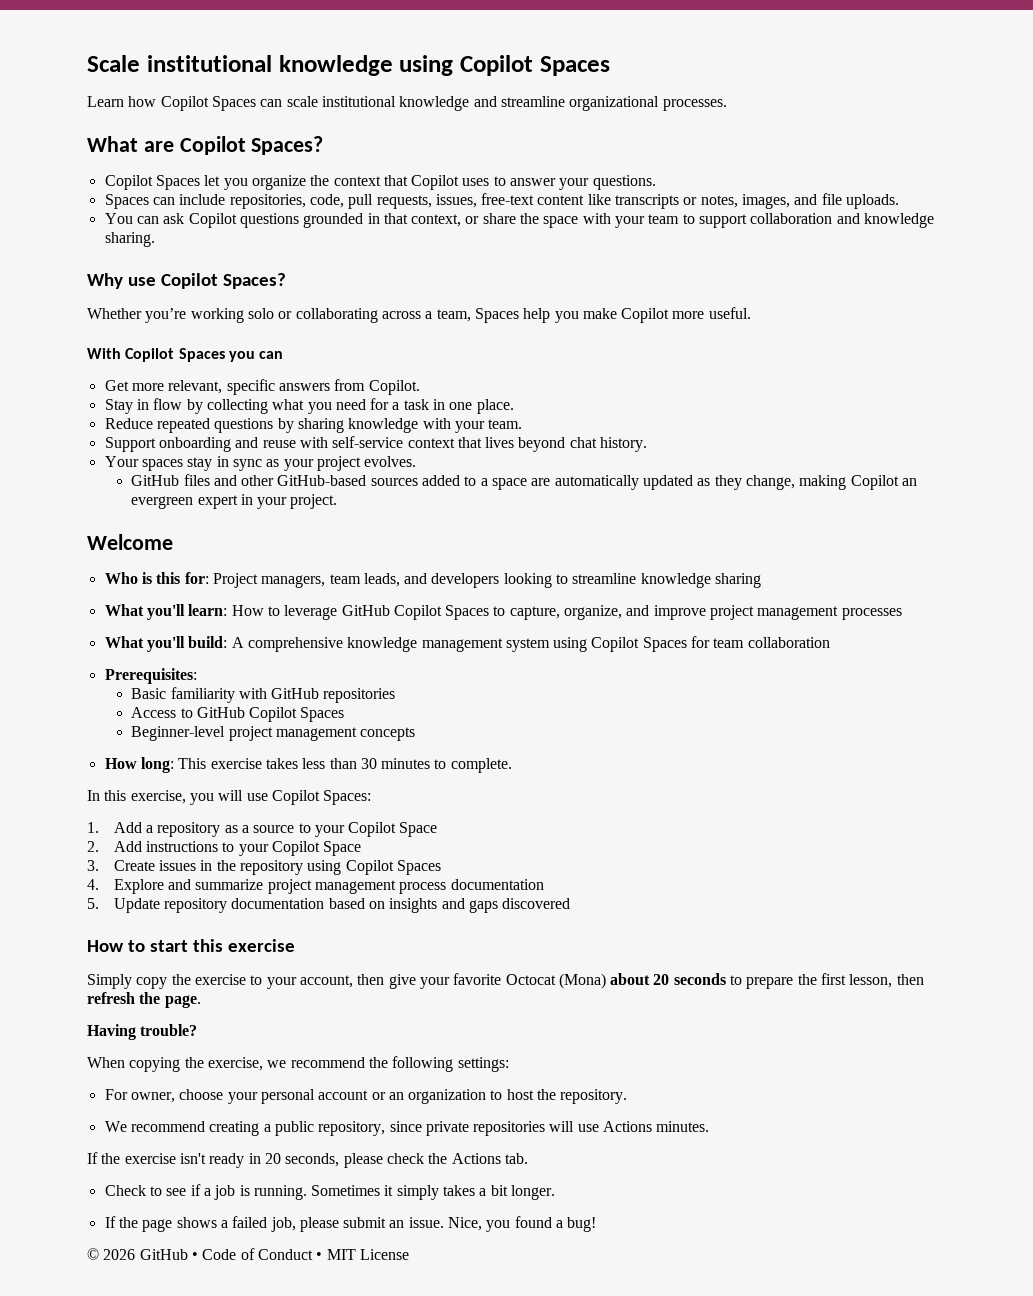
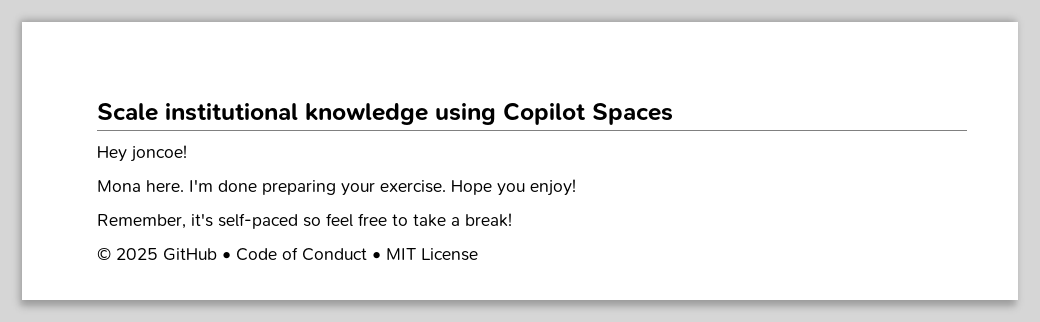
- Learn how Copilot Spaces can scale institutional knowledge and streamline organizational processes.
- What are Copilot Spaces?
- Copilot Spaces let you organize the context that Copilot uses to answer your questions.
- Spaces can include repositories, code, pull requests, issues, free-text content like transcripts or notes, images, and file uploads.
- You can ask Copilot questions grounded in that context, or share the space with your team to support collaboration and knowledge sharing.
- Why use Copilot Spaces?
- Whether you’re working solo or collaborating across a team, Spaces help you make Copilot more useful.
- With Copilot Spaces you can
- Get more relevant, specific answers from Copilot.
- Stay in flow by collecting what you need for a task in one place.
- Reduce repeated questions by sharing knowledge with your team.
- Support onboarding and reuse with self-service context that lives beyond chat history.
- Your spaces stay in sync as your project evolves.
- GitHub files and other GitHub-based sources added to a space are automatically updated as they change, making Copilot an evergreen expert in your project.
- Welcome
- Who is this for: Project managers, team leads, and developers looking to streamline knowledge sharing
- What you'll learn: How to leverage GitHub Copilot Spaces to capture, organize, and improve project management processes
- What you'll build: A comprehensive knowledge management system using Copilot Spaces for team collaboration
- Prerequisites:
- Basic familiarity with GitHub repositories
- Access to GitHub Copilot Spaces
- Beginner-level project management concepts
- How long: This exercise takes less than 30 minutes to complete.
- In this exercise, you will use Copilot Spaces:
- 1. Add a repository as a source to your Copilot Space
- 2. Add instructions to your Copilot Space
- 3. Create issues in the repository using Copilot Spaces
- 4. Explore and summarize project management process documentation
- 5. Update repository documentation based on insights and gaps discovered
- How to start this exercise
- Simply copy the exercise to your account, then give your favorite Octocat (Mona) about 20 seconds to prepare the first lesson, then refresh the page.
- Having trouble?
- When copying the exercise, we recommend the following settings:
- For owner, choose your personal account or an organization to host the repository.
- We recommend creating a public repository, since private repositories will use Actions minutes.
- If the exercise isn't ready in 20 seconds, please check the Actions tab.
- Check to see if a job is running. Sometimes it simply takes a bit longer.
- If the page shows a failed job, please submit an issue. Nice, you found a bug!
+ Hey joncoe!
+ Mona here. I'm done preparing your exercise. Hope you enjoy!
+ Remember, it's self-paced so feel free to take a break!
- © 2026 GitHub • Code of Conduct • MIT License
+ © 2025 GitHub • Code of Conduct • MIT License

